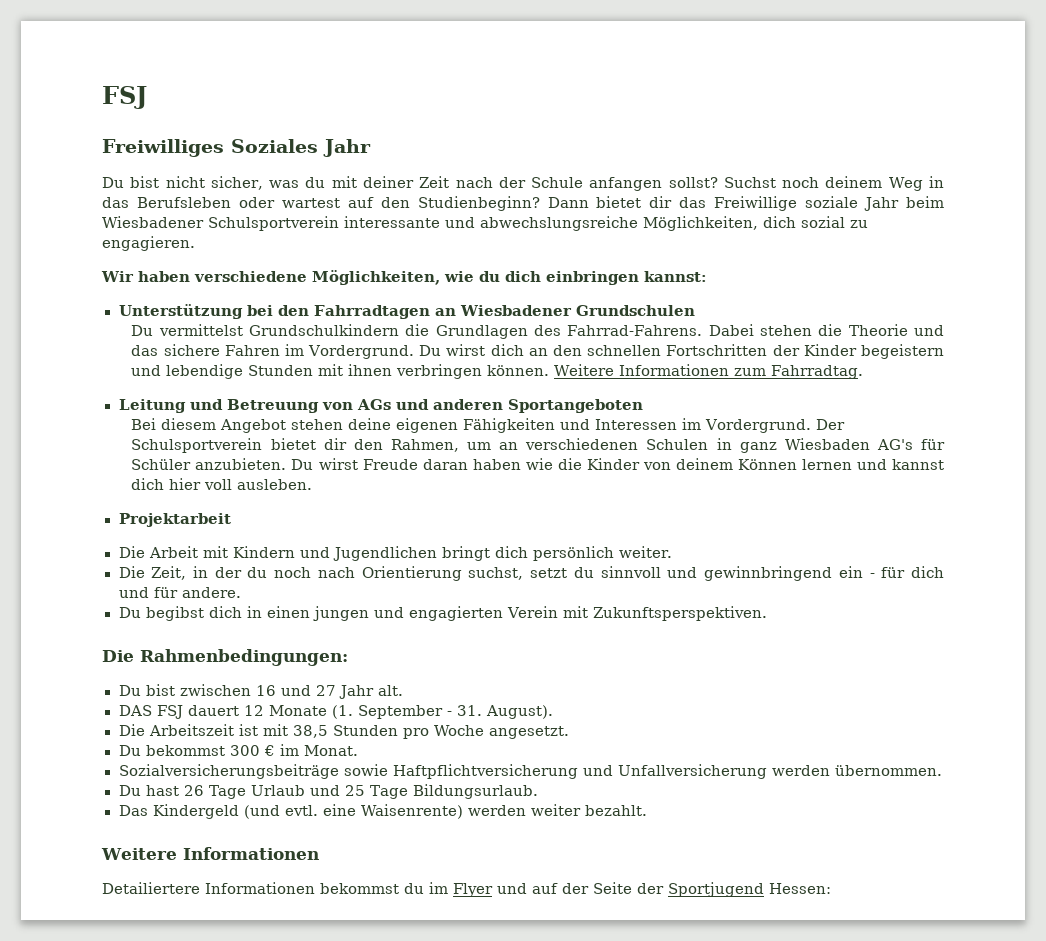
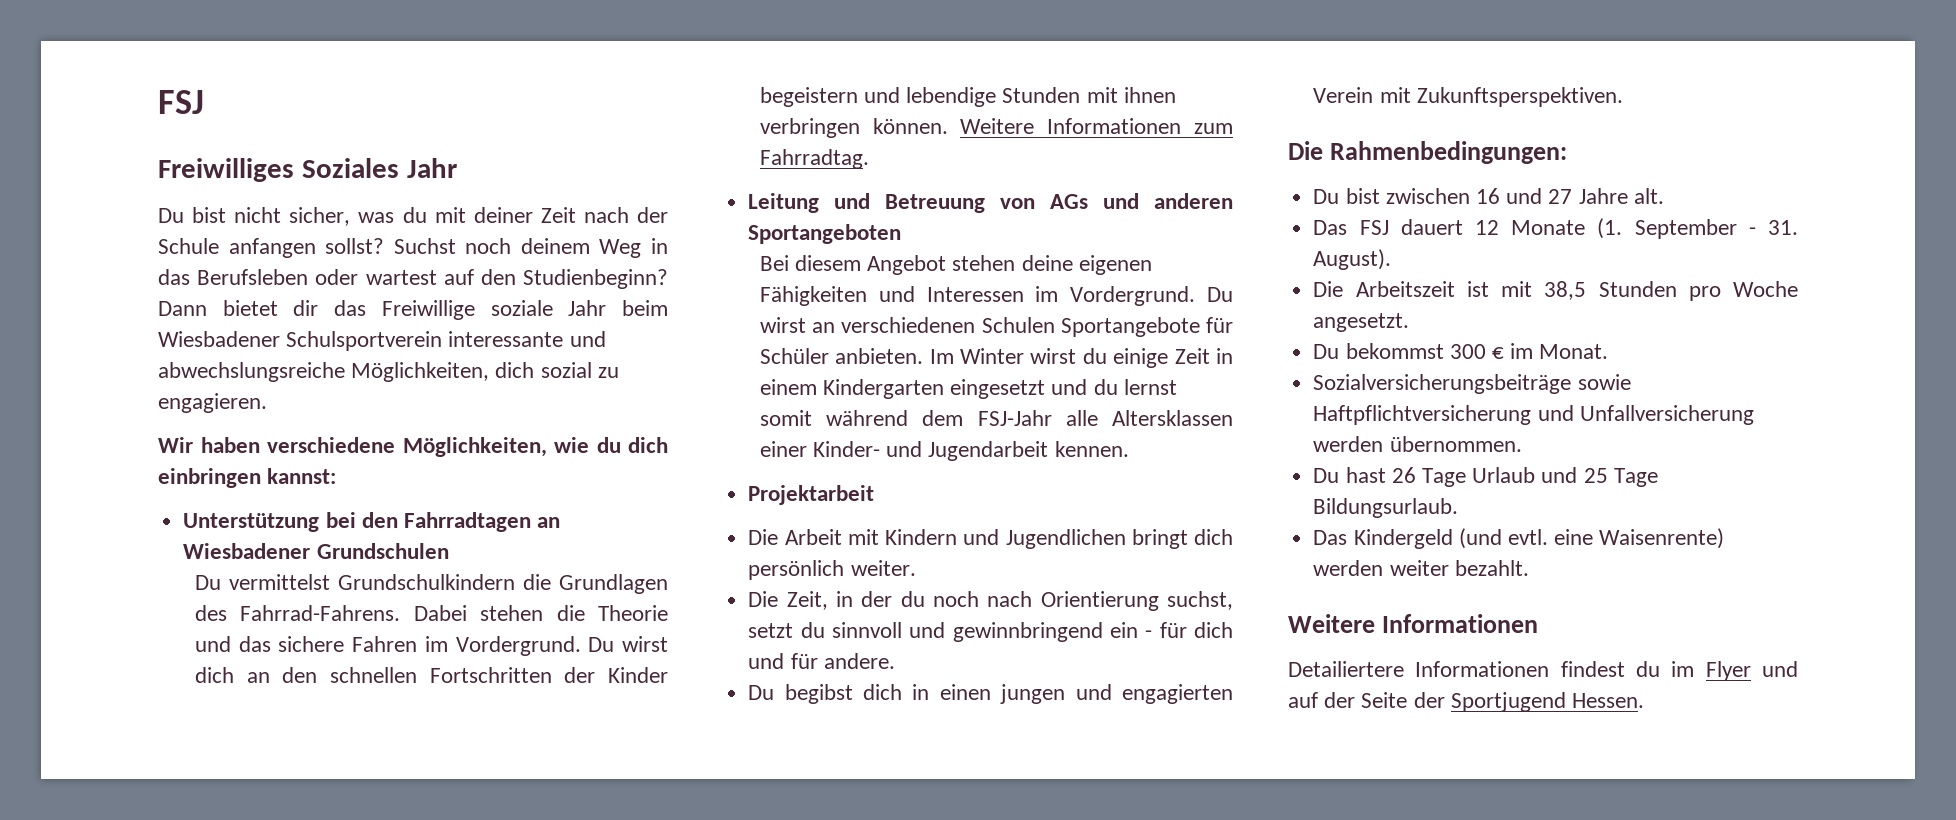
- Der Schulsportverein bietet dir den Rahmen, um an verschiedenen Schulen in ganz Wiesbaden AG's für Schüler anzubieten. Du wirst Freude daran haben wie die Kinder von deinem Können lernen und kannst dich hier voll ausleben.
+ Du wirst an verschiedenen Schulen Sportangebote für Schüler anbieten. Im Winter wirst du einige Zeit in einem Kindergarten eingesetzt und du lernst somit während dem FSJ-Jahr alle Altersklassen einer Kinder- und Jugendarbeit kennen.
- Du bist zwischen 16 und 27 Jahr alt.
+ Du bist zwischen 16 und 27 Jahre alt.
- DAS FSJ dauert 12 Monate (1. September - 31. August).
+ Das FSJ dauert 12 Monate (1. September - 31. August).
- Detailiertere Informationen bekommst du im Flyer und auf der Seite der Sportjugend Hessen:
+ Detailiertere Informationen findest du im Flyer und auf der Seite der Sportjugend Hessen.

